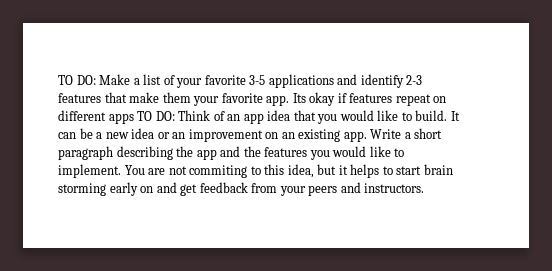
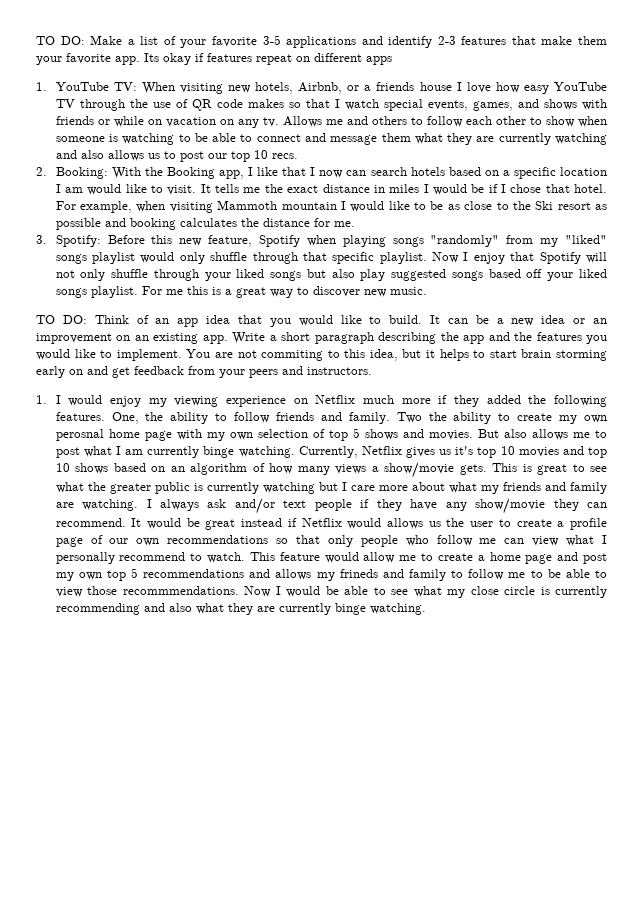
- Its okay if features repeat on different apps TO DO: Think of an app idea that you would like to build.
+ Its okay if features repeat on different apps
+ 1. YouTube TV: When visiting new hotels, Airbnb, or a friends house I love how easy YouTube TV through the use of QR code makes so that I watch special events, games, and shows with friends or while on vacation on any tv. Allows me and others to follow each other to show when someone is watching to be able to connect and message them what they are currently watching and also allows us to post our top 10 recs.
+ 2. Booking: With the Booking app, I like that I now can search hotels based on a specific location I am would like to visit. It tells me the exact distance in miles I would be if I chose that hotel. For example, when visiting Mammoth mountain I would like to be as close to the Ski resort as possible and booking calculates the distance for me.
+ 3. Spotify: Before this new feature, Spotify when playing songs "randomly" from my "liked" songs playlist would only shuffle through that specific playlist. Now I enjoy that Spotify will not only shuffle through your liked songs but also play suggested songs based off your liked songs playlist. For me this is a great way to discover new music.
+ TO DO: Think of an app idea that you would like to build.
+ 1. I would enjoy my viewing experience on Netflix much more if they added the following features. One, the ability to follow friends and family. Two the ability to create my own perosnal home page with my own selection of top 5 shows and movies. But also allows me to post what I am currently binge watching. Currently, Netflix gives us it's top 10 movies and top 10 shows based on an algorithm of how many views a show/movie gets. This is great to see what the greater public is currently watching but I care more about what my friends and family are watching. I always ask and/or text people if they have any show/movie they can recommend. It would be great instead if Netflix would allows us the user to create a profile page of our own recommendations so that only people who follow me can view what I personally recommend to watch. This feature would allow me to create a home page and post my own top 5 recommendations and allows my frineds and family to follow me to be able to view those recommmendations. Now I would be able to see what my close circle is currently recommending and also what they are currently binge watching.

